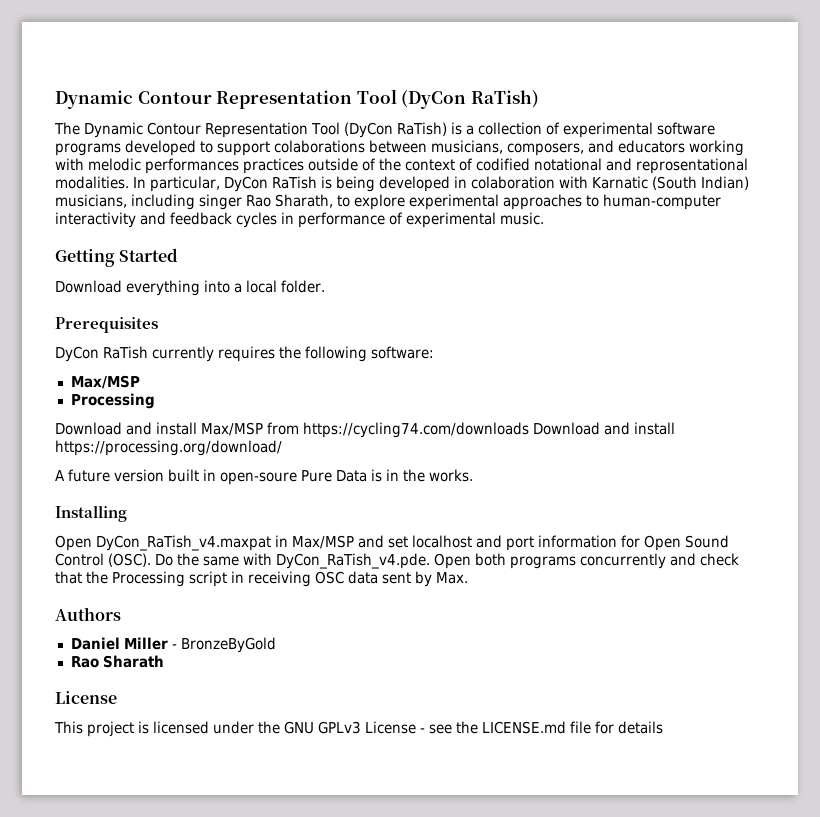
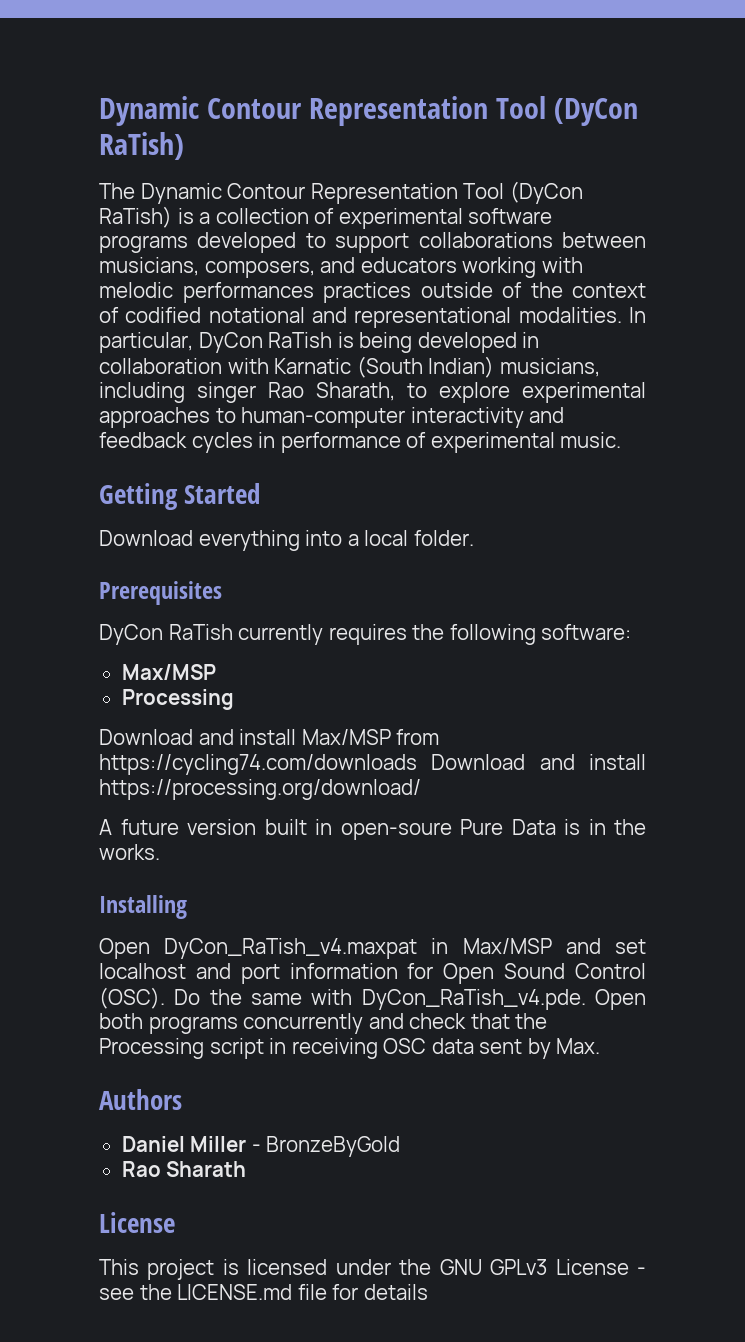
- The Dynamic Contour Representation Tool (DyCon RaTish) is a collection of experimental software programs developed to support colaborations between musicians, composers, and educators working with melodic performances practices outside of the context of codified notational and reprosentational modalities.
+ The Dynamic Contour Representation Tool (DyCon RaTish) is a collection of experimental software programs developed to support collaborations between musicians, composers, and educators working with melodic performances practices outside of the context of codified notational and representational modalities.
- In particular, DyCon RaTish is being developed in colaboration with Karnatic (South Indian) musicians, including singer Rao Sharath, to explore experimental approaches to human-computer interactivity and feedback cycles in performance of experimental music.
+ In particular, DyCon RaTish is being developed in collaboration with Karnatic (South Indian) musicians, including singer Rao Sharath, to explore experimental approaches to human-computer interactivity and feedback cycles in performance of experimental music.

